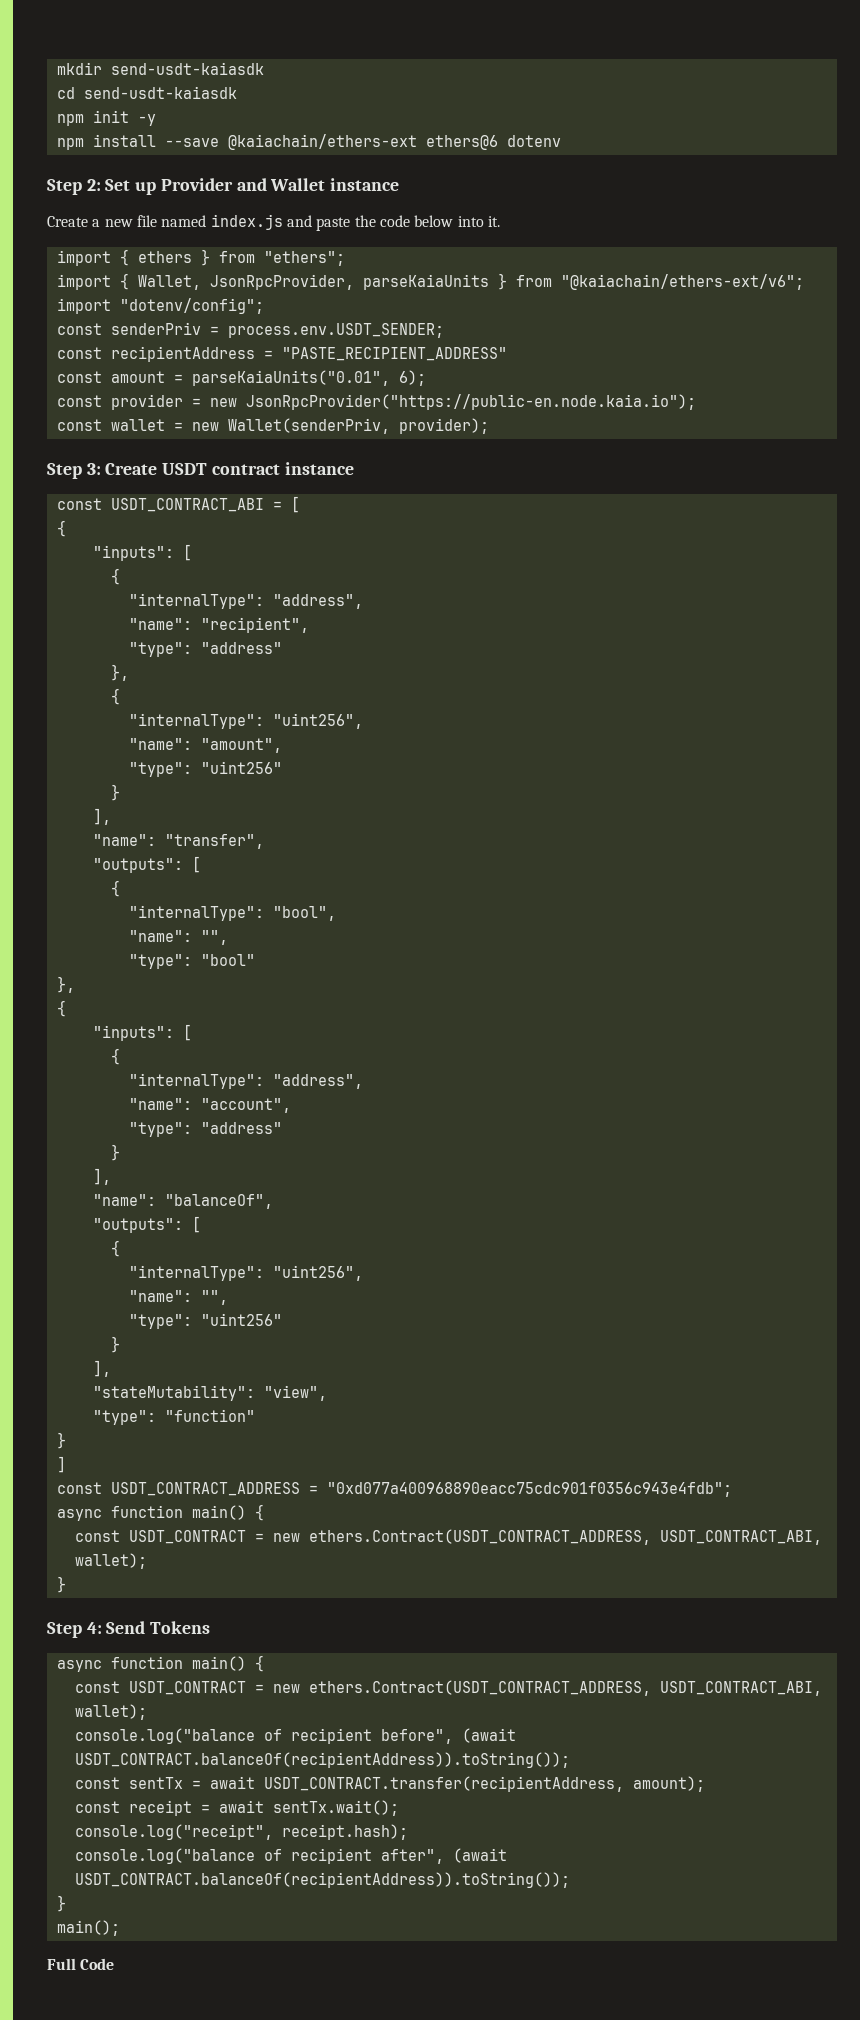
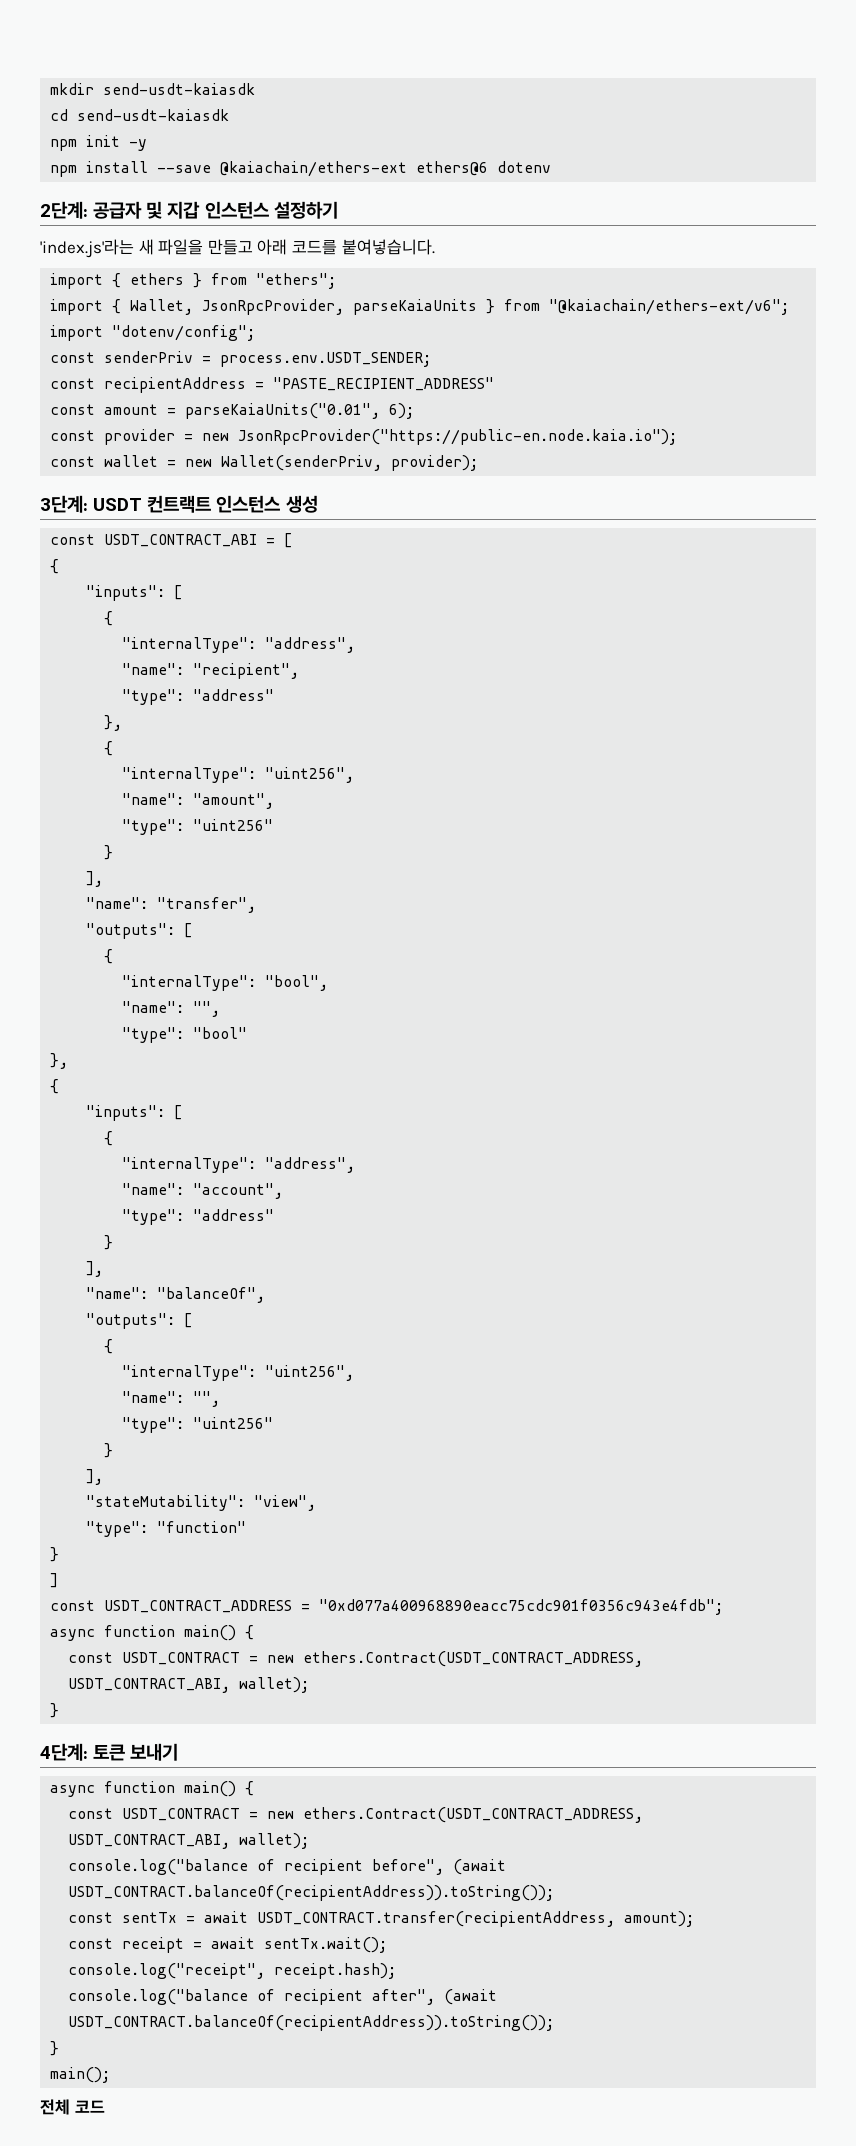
- Step 2: Set up Provider and Wallet instance
- Create a new file named index.js and paste the code below into it.
+ 2단계: 공급자 및 지갑 인스턴스 설정하기
+ 'index.js'라는 새 파일을 만들고 아래 코드를 붙여넣습니다.
- Step 3: Create USDT contract instance
+ 3단계: USDT 컨트랙트 인스턴스 생성
- Step 4: Send Tokens
+ 4단계: 토큰 보내기
- Full Code
+ 전체 코드

